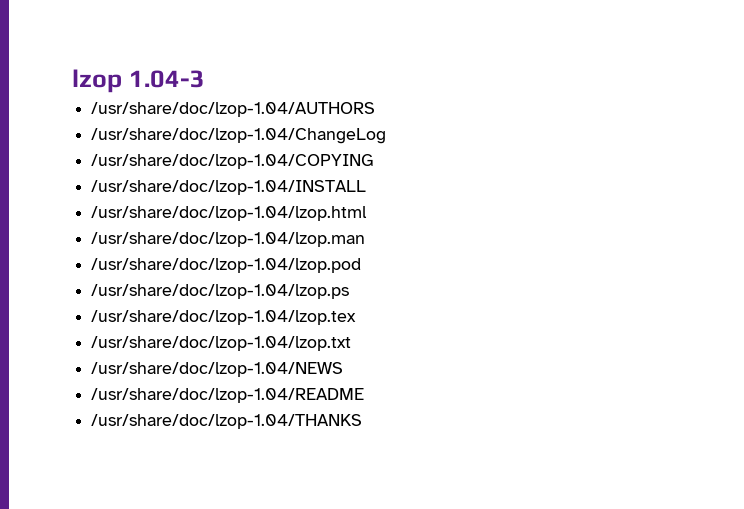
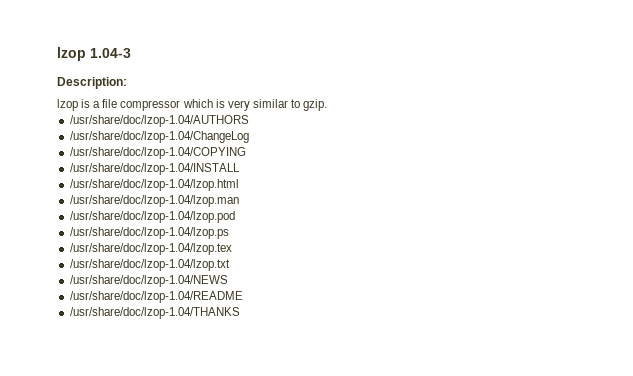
+ Description:
+ lzop is a file compressor which is very similar to gzip.

